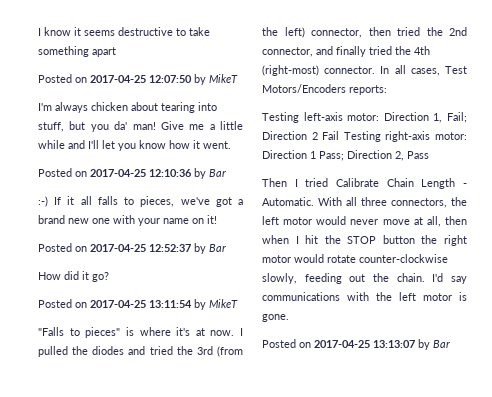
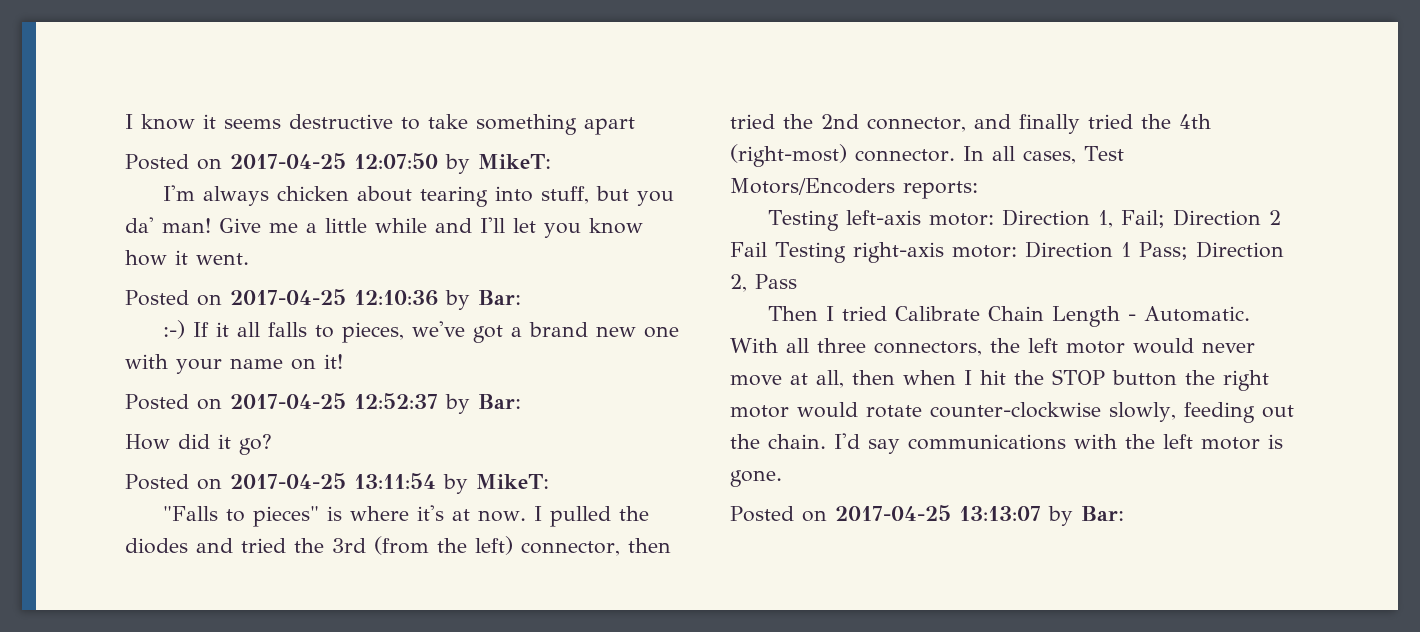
- Posted on 2017-04-25 12:07:50 by MikeT
+ Posted on 2017-04-25 12:07:50 by MikeT:
- Posted on 2017-04-25 12:10:36 by Bar
+ Posted on 2017-04-25 12:10:36 by Bar:
- Posted on 2017-04-25 12:52:37 by Bar
+ Posted on 2017-04-25 12:52:37 by Bar:
- Posted on 2017-04-25 13:11:54 by MikeT
+ Posted on 2017-04-25 13:11:54 by MikeT:
- Posted on 2017-04-25 13:13:07 by Bar
+ Posted on 2017-04-25 13:13:07 by Bar:

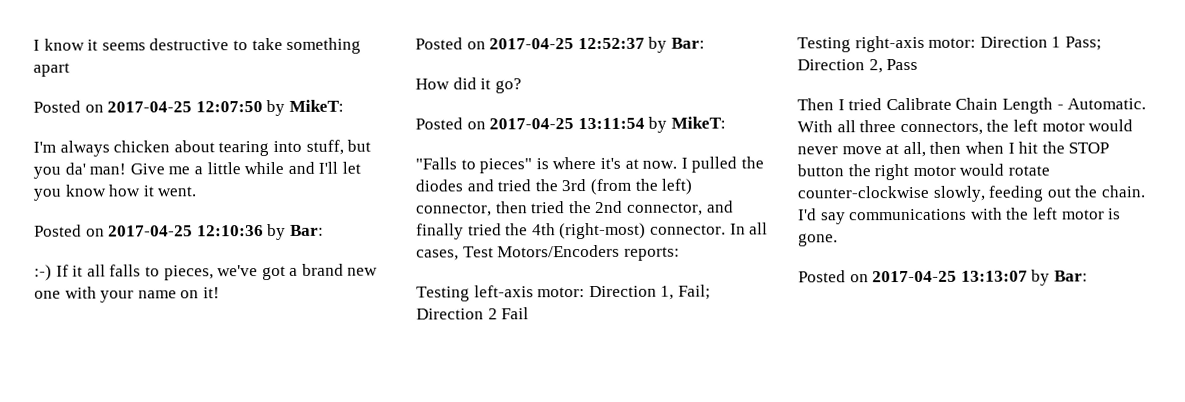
- Testing left-axis motor: Direction 1, Fail; Direction 2 Fail Testing right-axis motor: Direction 1 Pass; Direction 2, Pass
+ Testing left-axis motor: Direction 1, Fail; Direction 2 Fail
+ Testing right-axis motor: Direction 1 Pass; Direction 2, Pass

